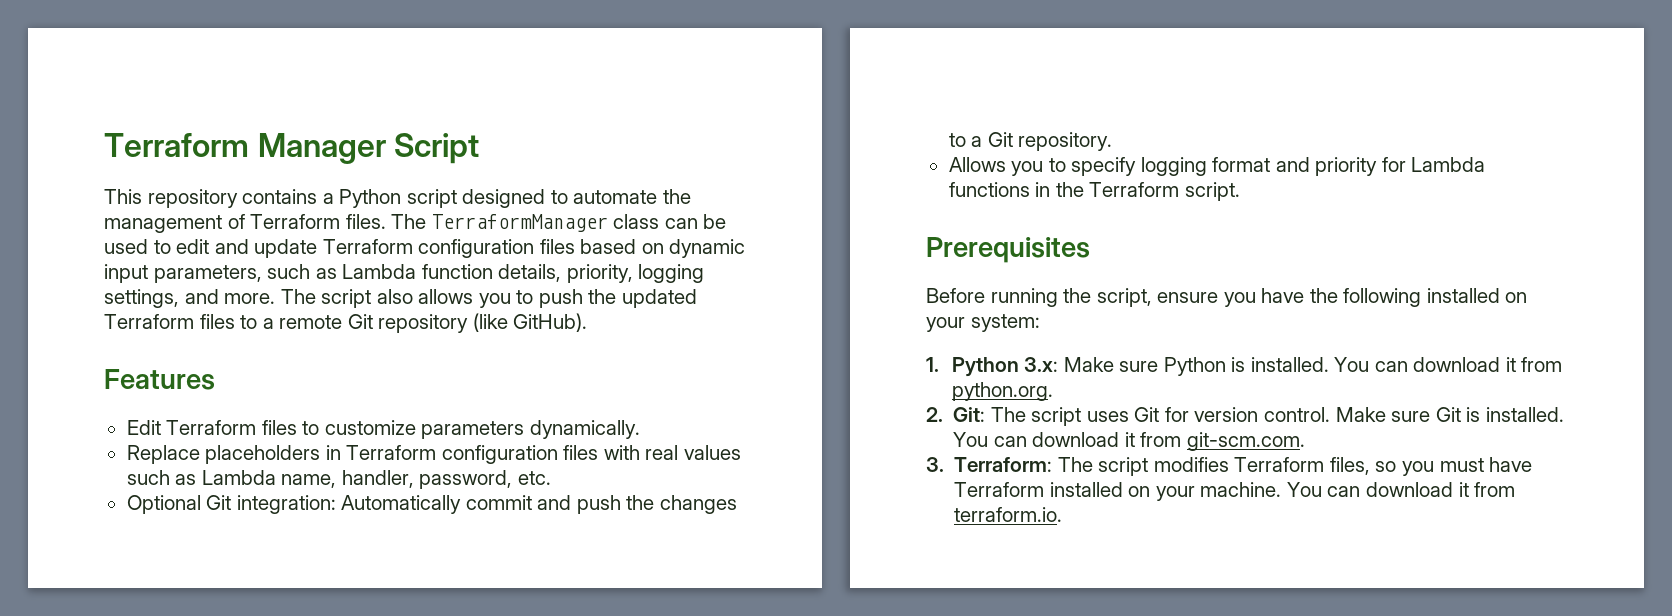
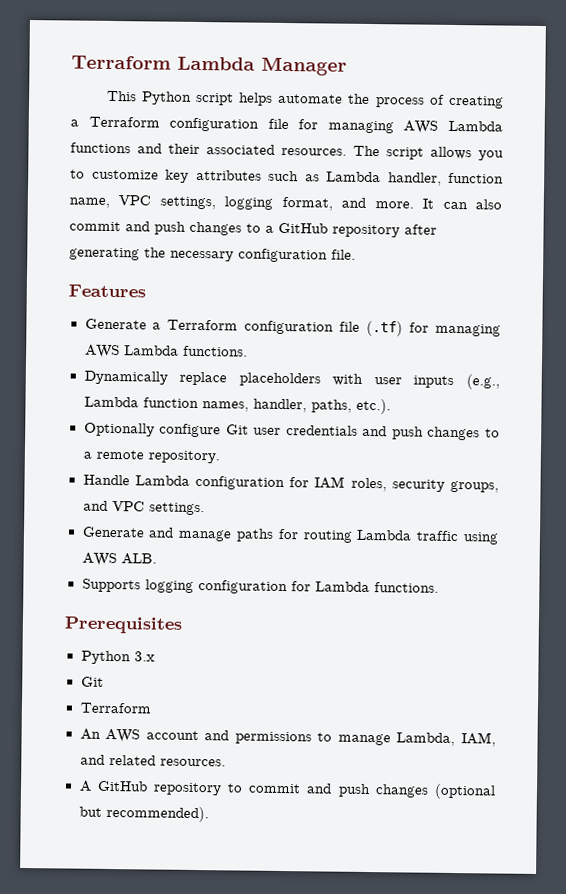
- Terraform Manager Script
+ Terraform Lambda Manager
- This repository contains a Python script designed to automate the management of Terraform files. The TerraformManager class can be used to edit and update Terraform configuration files based on dynamic input parameters, such as Lambda function details, priority, logging settings, and more. The script also allows you to push the updated Terraform files to a remote Git repository (like GitHub).
+ This Python script helps automate the process of creating a Terraform configuration file for managing AWS Lambda functions and their associated resources. The script allows you to customize key attributes such as Lambda handler, function name, VPC settings, logging format, and more. It can also commit and push changes to a GitHub repository after generating the necessary configuration file.
  Features
- Edit Terraform files to customize parameters dynamically.
- Replace placeholders in Terraform configuration files with real values such as Lambda name, handler, password, etc.
- Optional Git integration: Automatically commit and push the changes to a Git repository.
- Allows you to specify logging format and priority for Lambda functions in the Terraform script.
+ Generate a Terraform configuration file (.tf) for managing AWS Lambda functions.
+ Dynamically replace placeholders with user inputs (e.g., Lambda function names, handler, paths, etc.).
+ Optionally configure Git user credentials and push changes to a remote repository.
+ Handle Lambda configuration for IAM roles, security groups, and VPC settings.
+ Generate and manage paths for routing Lambda traffic using AWS ALB.
+ Supports logging configuration for Lambda functions.
  Prerequisites
- Before running the script, ensure you have the following installed on your system:
- 1. Python 3.x: Make sure Python is installed. You can download it from python.org.
- 2. Git: The script uses Git for version control. Make sure Git is installed. You can download it from git-scm.com.
- 3. Terraform: The script modifies Terraform files, so you must have Terraform installed on your machine. You can download it from terraform.io.
+ Python 3.x
+ Git
+ Terraform
+ An AWS account and permissions to manage Lambda, IAM, and related resources.
+ A GitHub repository to commit and push changes (optional but recommended).

